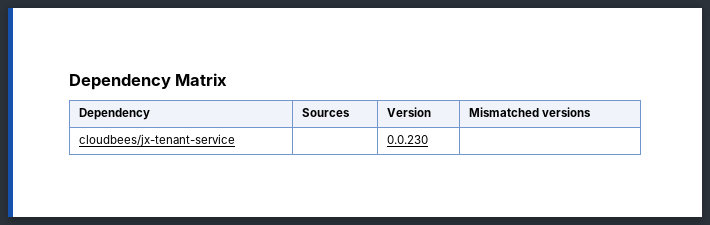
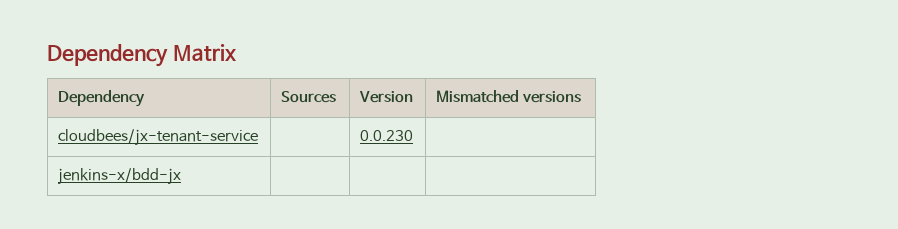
+ jenkins-x/bdd-jx | | |

